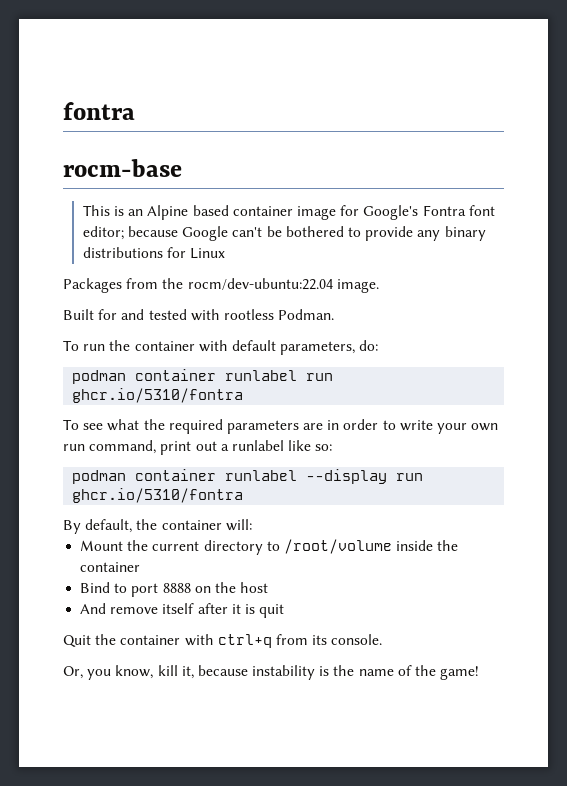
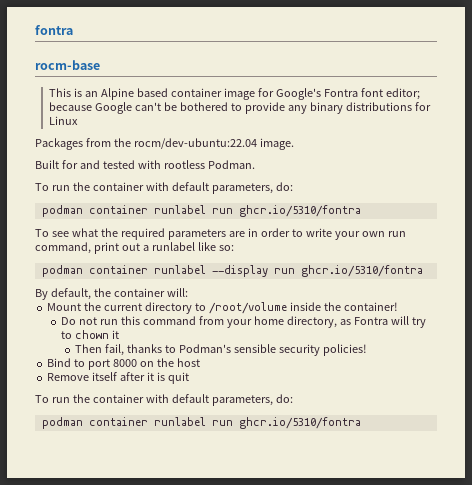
- Mount the current directory to /root/volume inside the container
+ Mount the current directory to /root/volume inside the container!
+ Do not run this command from your home directory, as Fontra will try to chown it
+ Then fail, thanks to Podman's sensible security policies!
- Bind to port 8888 on the host
+ Bind to port 8000 on the host
- And remove itself after it is quit
- Quit the container with ctrl+q from its console.
- Or, you know, kill it, because instability is the name of the game!
+ Remove itself after it is quit
+ To run the container with default parameters, do:
+ podman container runlabel run ghcr.io/5310/fontra

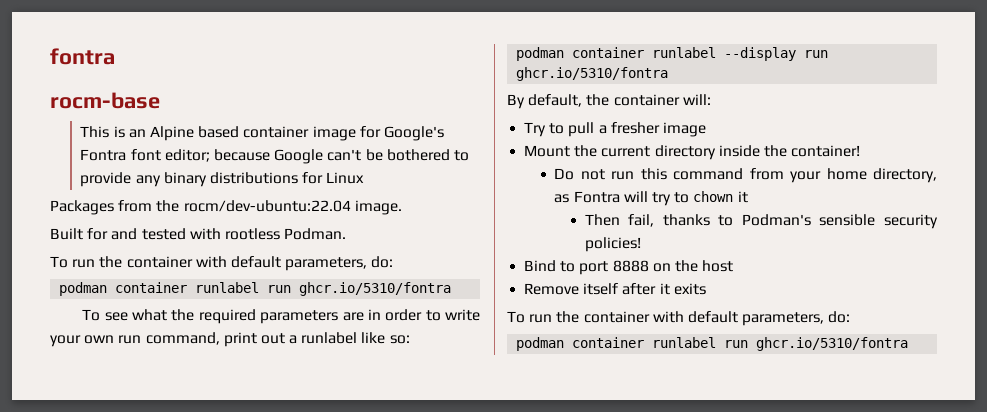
+ Try to pull a fresher image
- Mount the current directory to /root/volume inside the container!
+ Mount the current directory inside the container!
- Bind to port 8000 on the host
+ Bind to port 8888 on the host
- Remove itself after it is quit
+ Remove itself after it exits

